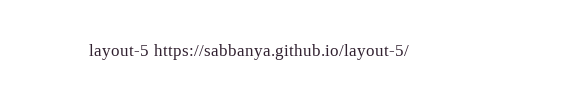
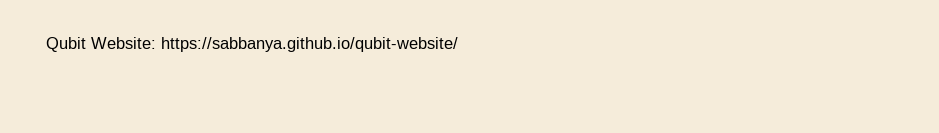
- layout-5 https://sabbanya.github.io/layout-5/
+ Qubit Website: https://sabbanya.github.io/qubit-website/

